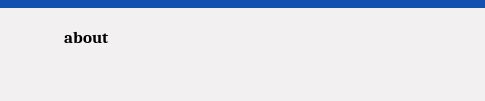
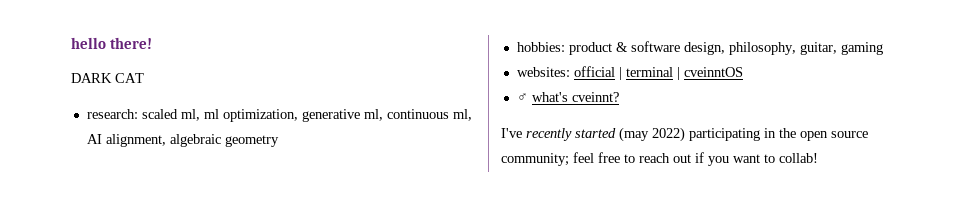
- about
+ hello there!
+ DARK CAT
+ research: scaled ml, ml optimization, generative ml, continuous ml, AI alignment, algebraic geometry
+ hobbies: product & software design, philosophy, guitar, gaming
+ websites: official | terminal | cveinntOS
+ ♂ what's cveinnt?
+ I've recently started (may 2022) participating in the open source community; feel free to reach out if you want to collab!

